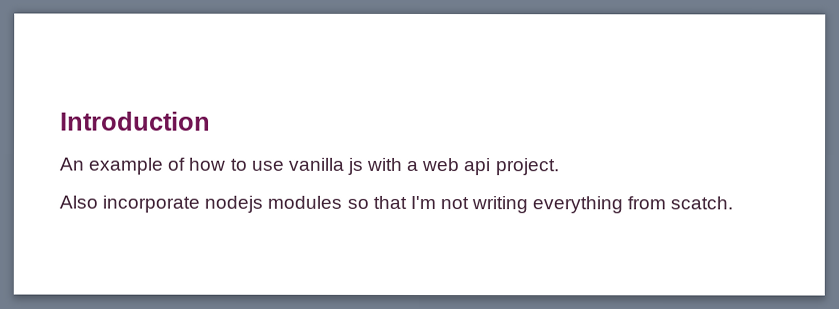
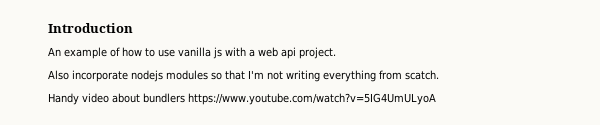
+ Handy video about bundlers https://www.youtube.com/watch?v=5IG4UmULyoA

